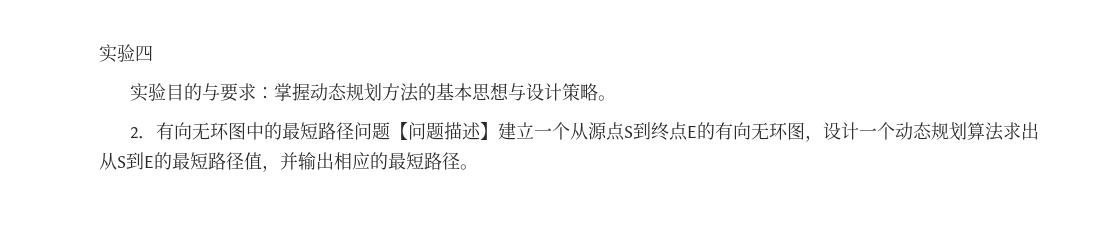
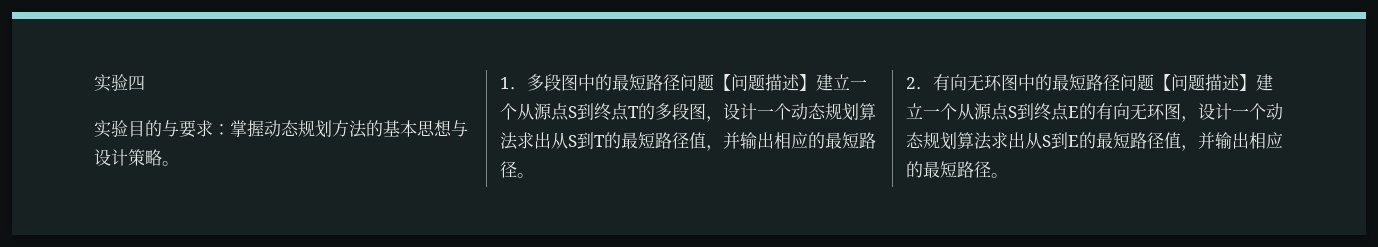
+ 1．多段图中的最短路径问题【问题描述】建立一个从源点S到终点T的多段图，设计一个动态规划算法求出从S到T的最短路径值，并输出相应的最短路径。

